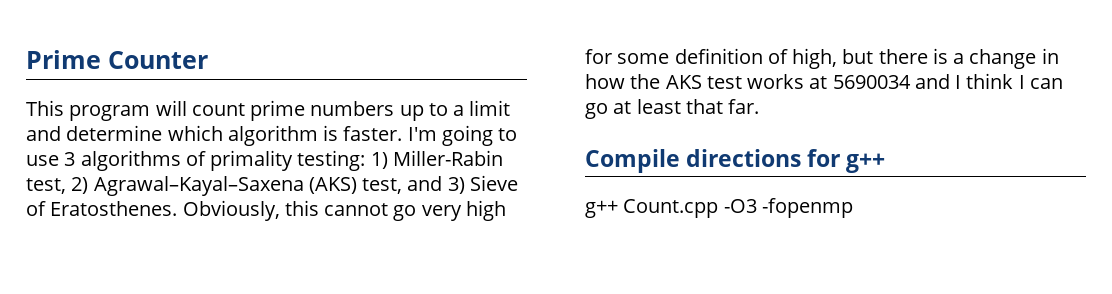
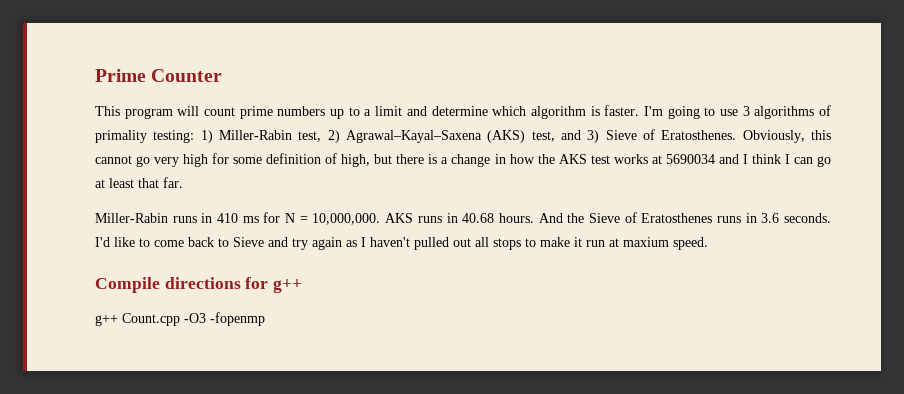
+ Miller-Rabin runs in 410 ms for N = 10,000,000. AKS runs in 40.68 hours. And the Sieve of Eratosthenes runs in 3.6 seconds. I'd like to come back to Sieve and try again as I haven't pulled out all stops to make it run at maxium speed.

